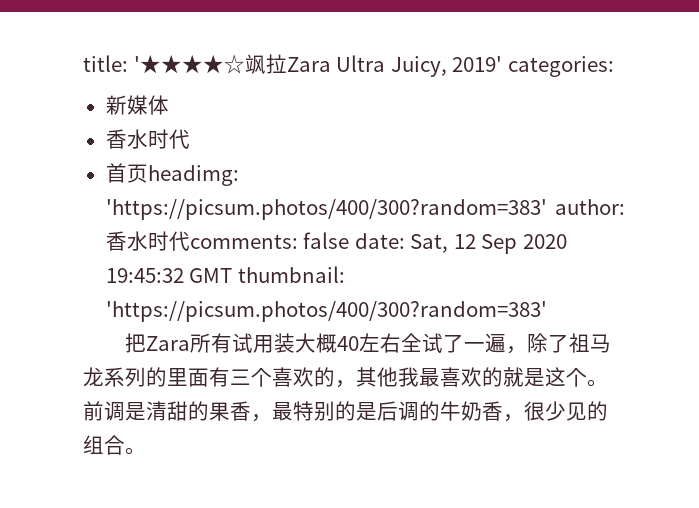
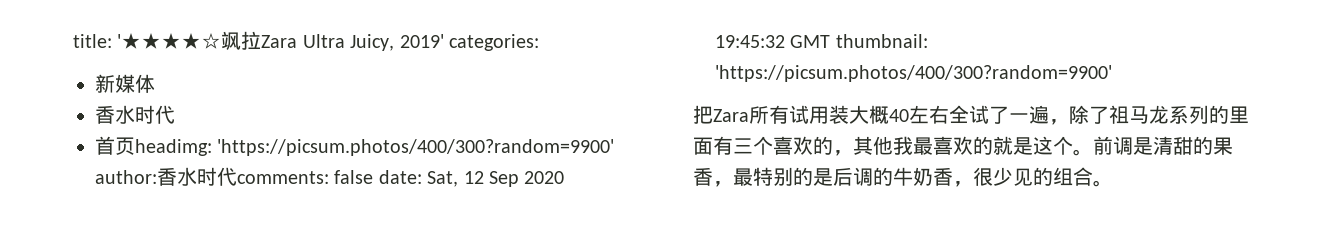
- 首页headimg: 'https://picsum.photos/400/300?random=383' author:香水时代comments: false date: Sat, 12 Sep 2020 19:45:32 GMT thumbnail: 'https://picsum.photos/400/300?random=383'
+ 首页headimg: 'https://picsum.photos/400/300?random=9900' author:香水时代comments: false date: Sat, 12 Sep 2020 19:45:32 GMT thumbnail: 'https://picsum.photos/400/300?random=9900'

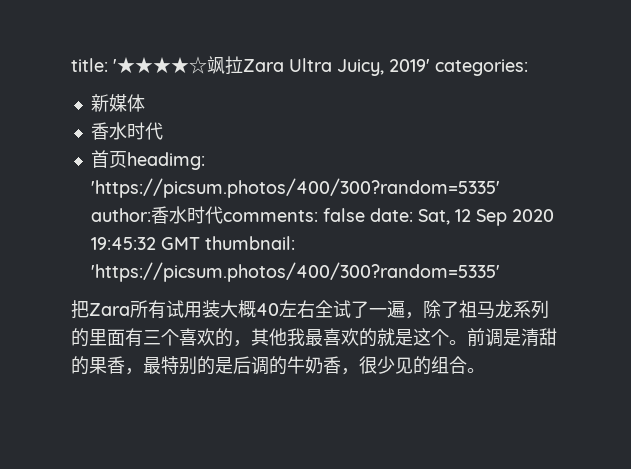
- 首页headimg: 'https://picsum.photos/400/300?random=9900' author:香水时代comments: false date: Sat, 12 Sep 2020 19:45:32 GMT thumbnail: 'https://picsum.photos/400/300?random=9900'
+ 首页headimg: 'https://picsum.photos/400/300?random=5335' author:香水时代comments: false date: Sat, 12 Sep 2020 19:45:32 GMT thumbnail: 'https://picsum.photos/400/300?random=5335'

